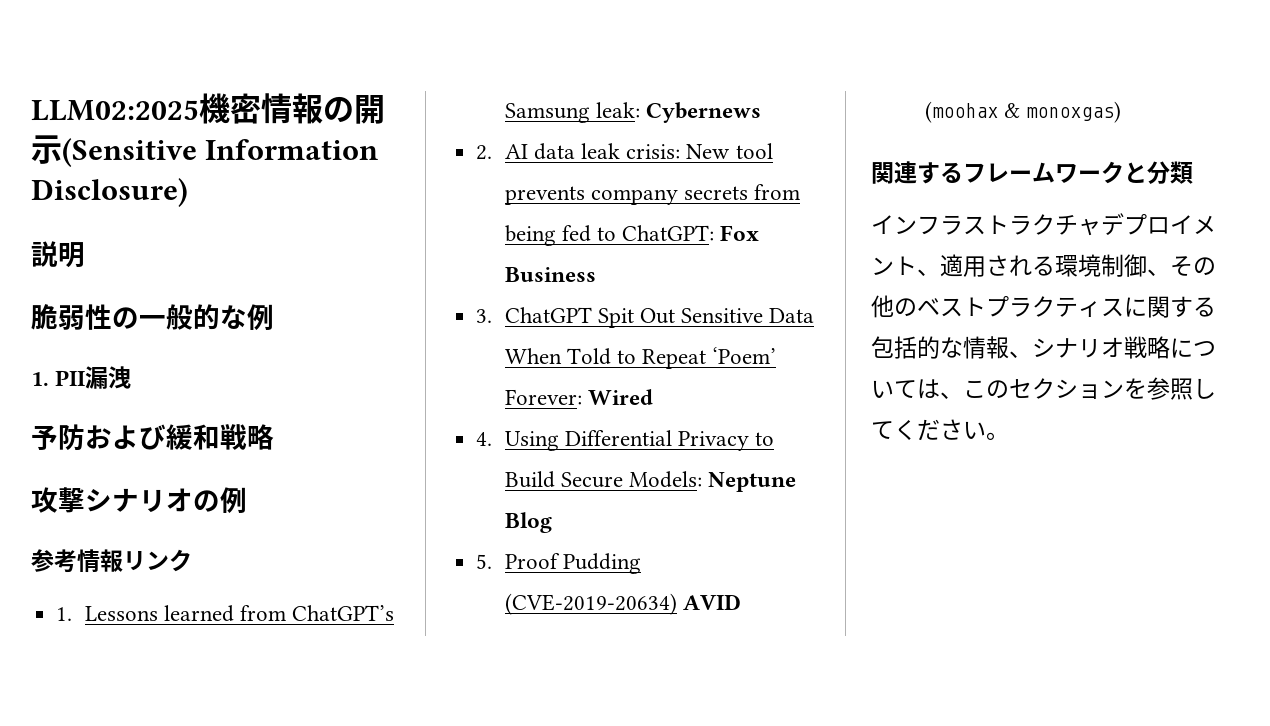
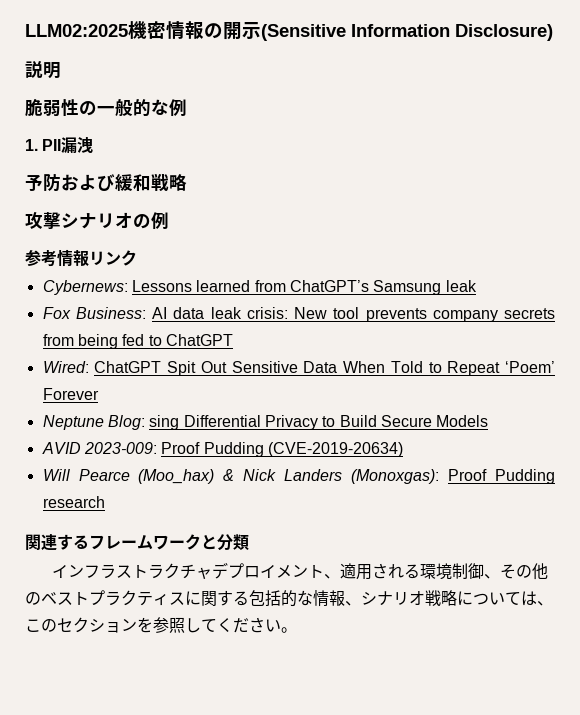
- 1. Lessons learned from ChatGPT’s Samsung leak: Cybernews
- 2. AI data leak crisis: New tool prevents company secrets from being fed to ChatGPT: Fox Business
- 3. ChatGPT Spit Out Sensitive Data When Told to Repeat ‘Poem’ Forever: Wired
- 4. Using Differential Privacy to Build Secure Models: Neptune Blog
- 5. Proof Pudding (CVE-2019-20634) AVID (moohax & monoxgas)
+ Cybernews: Lessons learned from ChatGPT’s Samsung leak
+ Fox Business: AI data leak crisis: New tool prevents company secrets from being fed to ChatGPT
+ Wired: ChatGPT Spit Out Sensitive Data When Told to Repeat ‘Poem’ Forever
+ Neptune Blog: sing Differential Privacy to Build Secure Models
+ AVID 2023-009: Proof Pudding (CVE-2019-20634)
+ Will Pearce (Moo_hax) & Nick Landers (Monoxgas): Proof Pudding research

